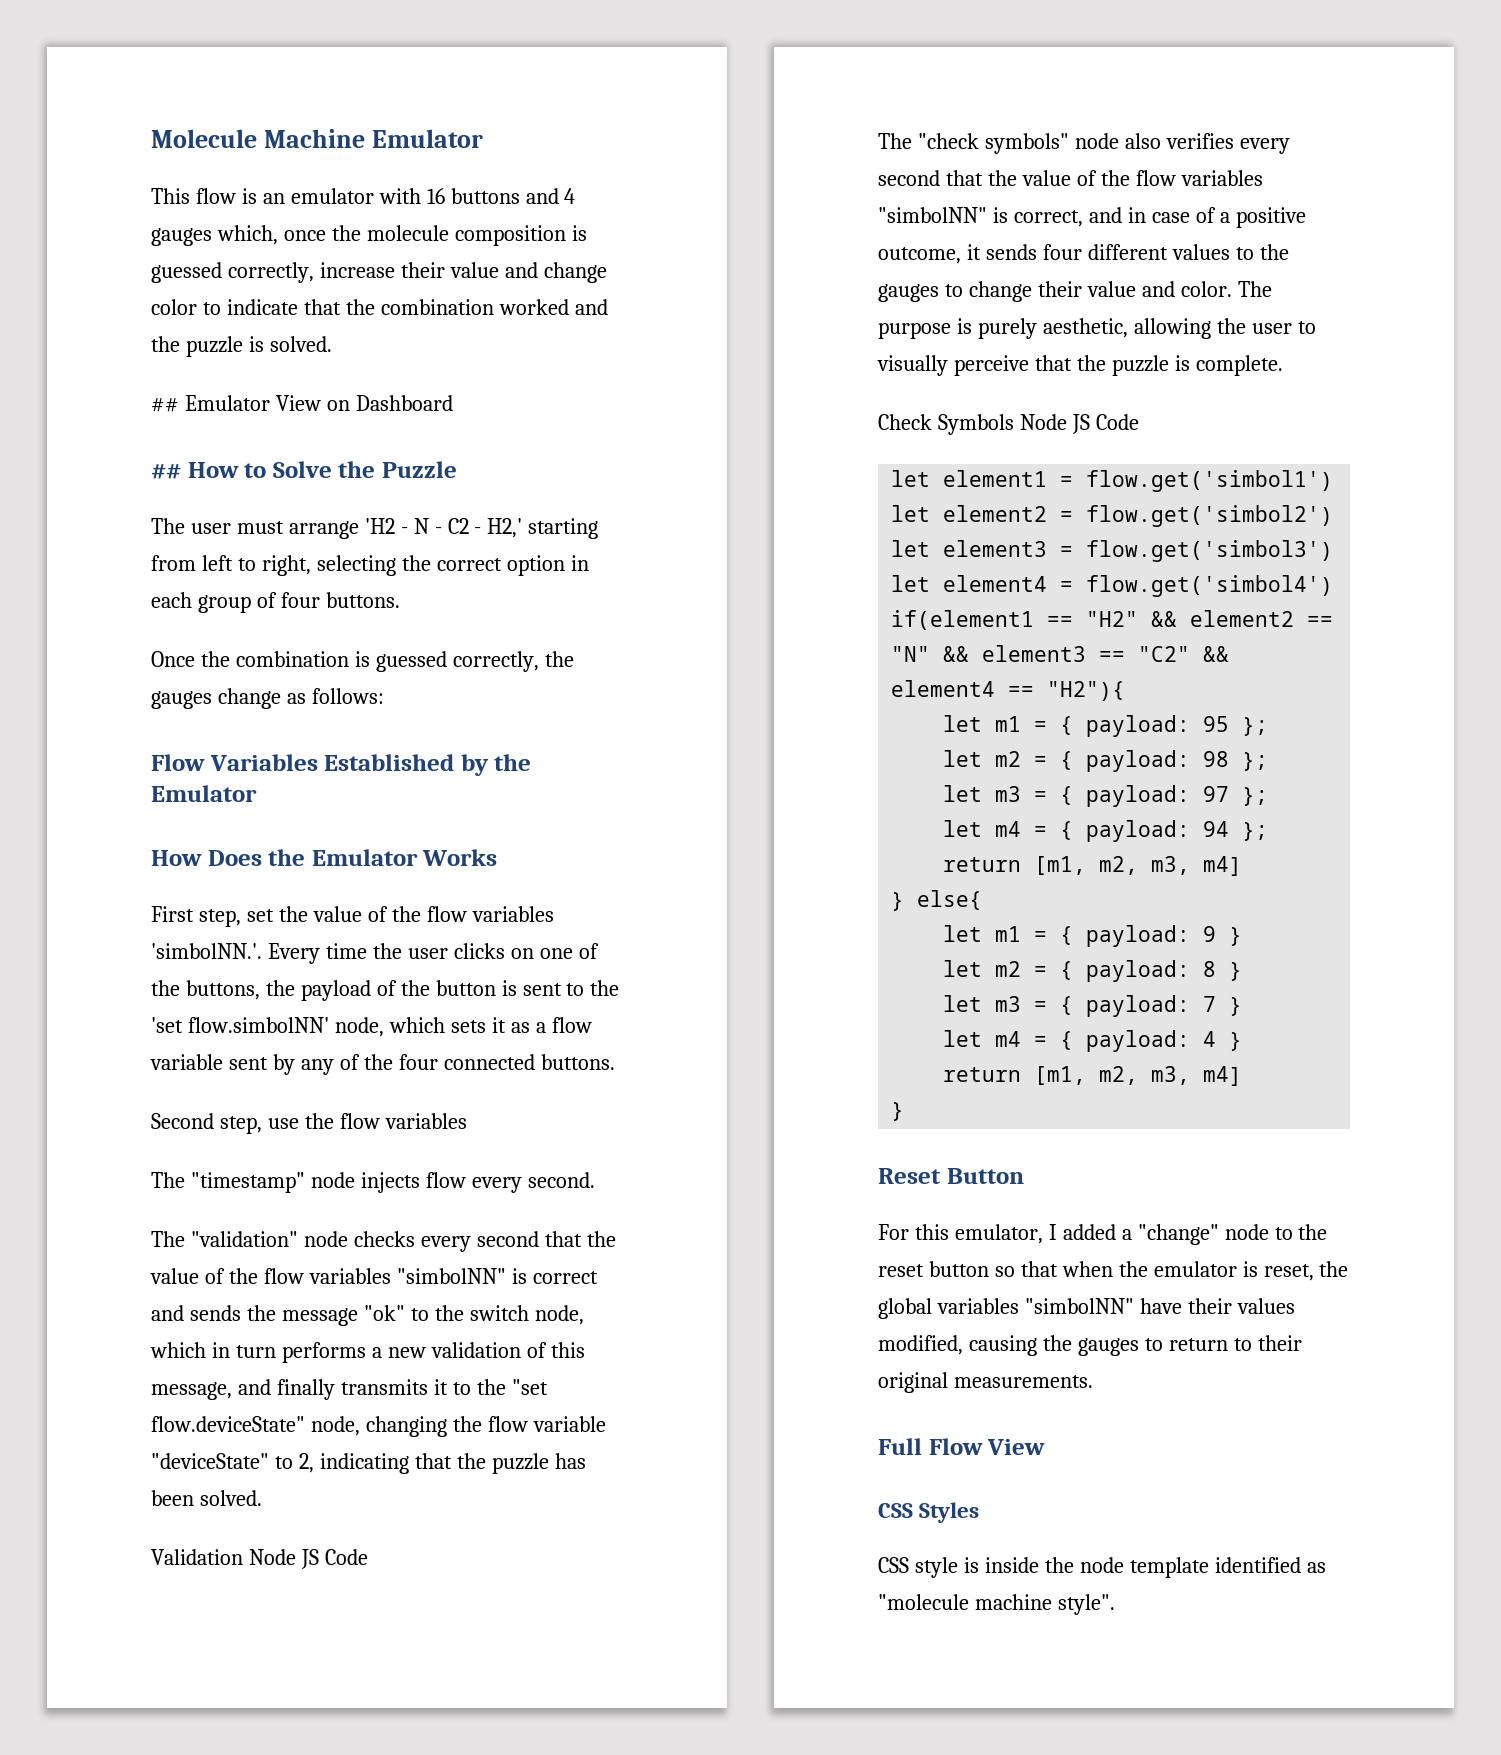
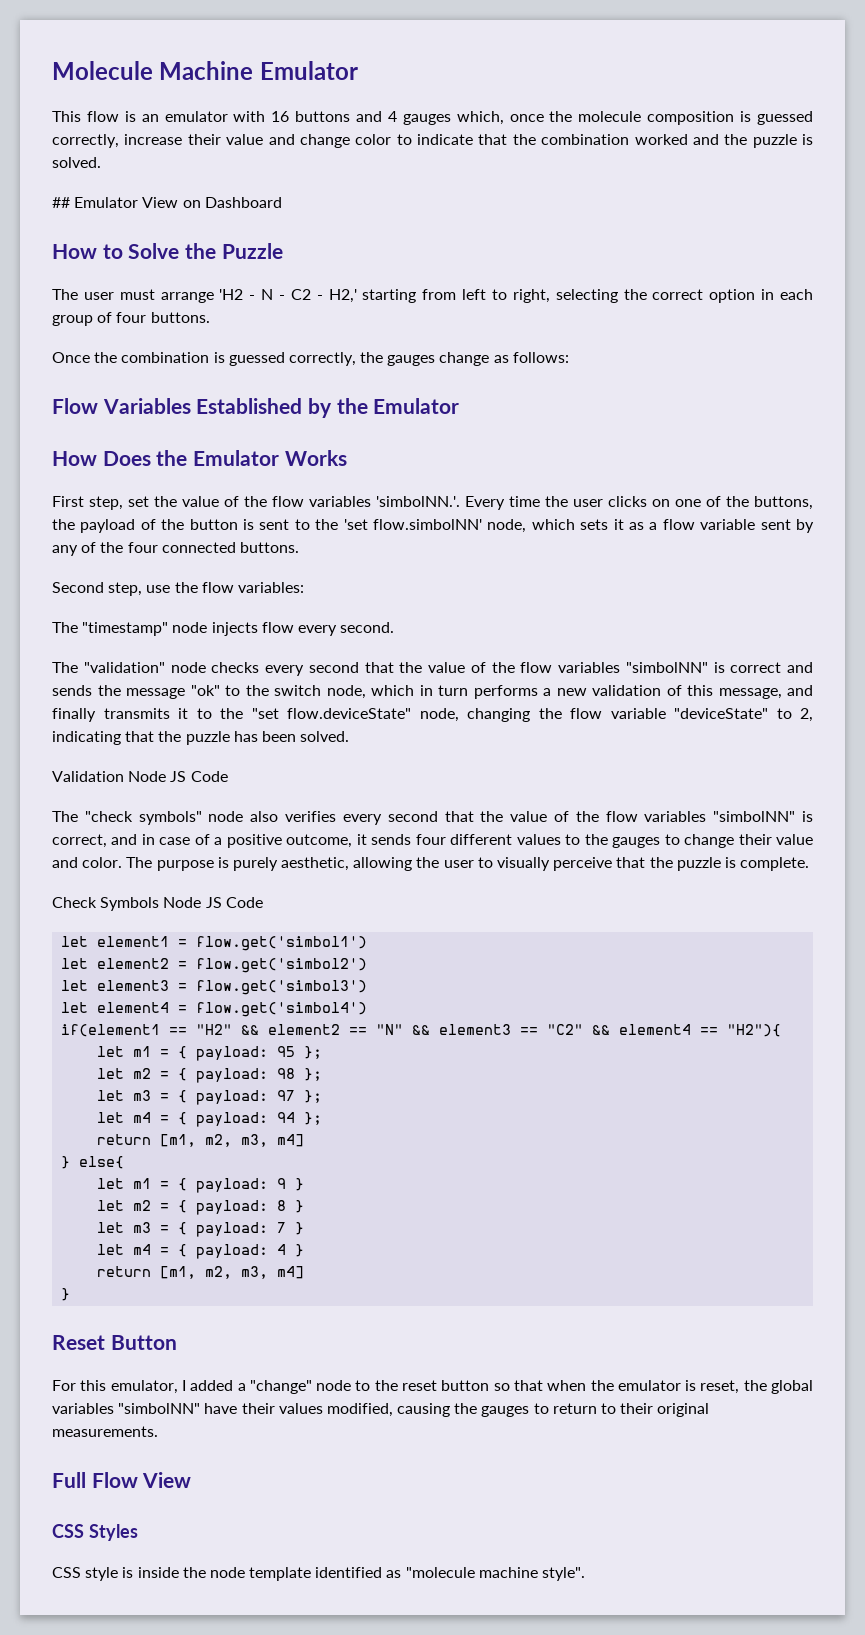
- ## How to Solve the Puzzle
+ How to Solve the Puzzle
- Second step, use the flow variables
+ Second step, use the flow variables:

